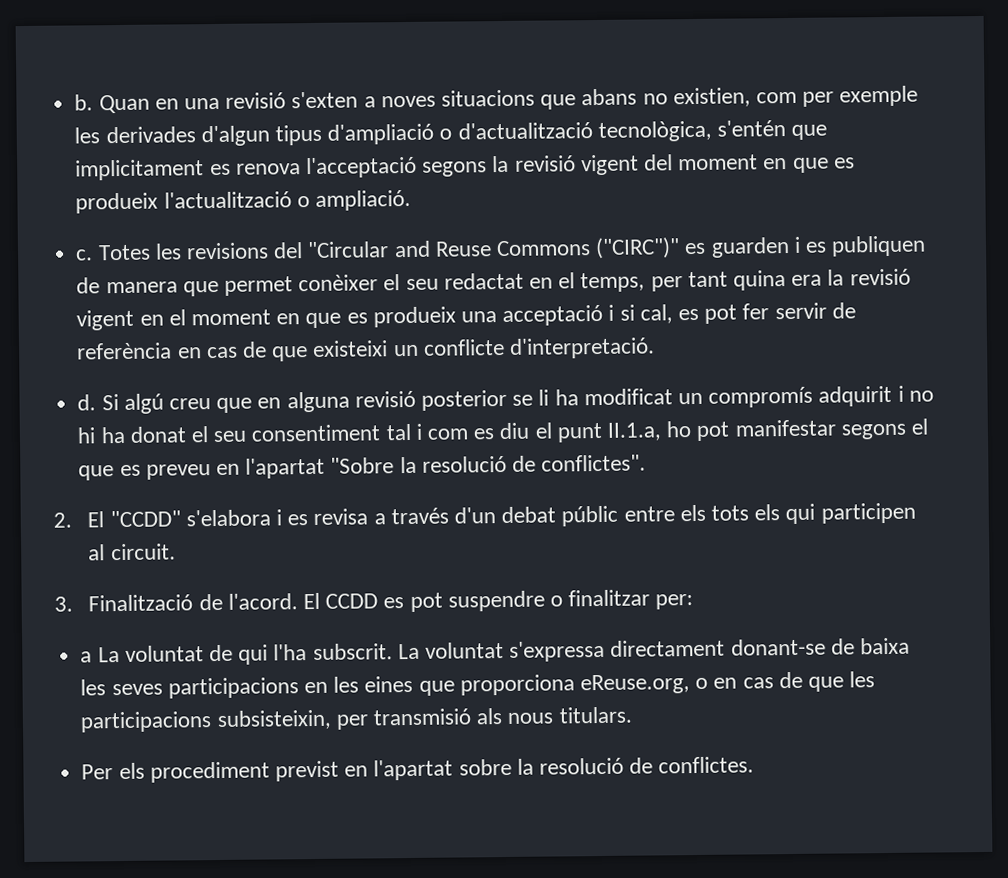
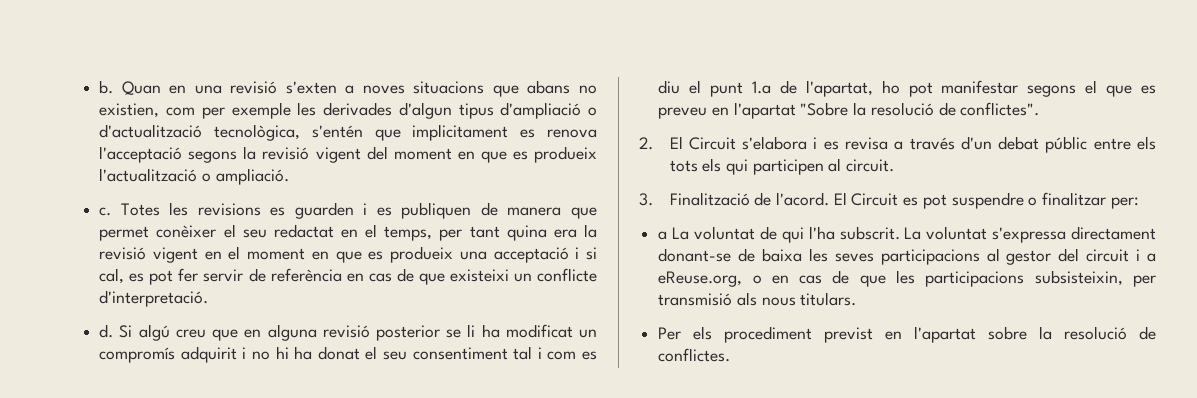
- Totes les revisions del "Circular and Reuse Commons ("CIRC")" es guarden i es publiquen de manera que permet conèixer el seu redactat en el temps, per tant quina era la revisió vigent en el moment en que es produeix una acceptació i si cal, es pot fer servir de referència en cas de que existeixi un conflicte d'interpretació.
+ Totes les revisions es guarden i es publiquen de manera que permet conèixer el seu redactat en el temps, per tant quina era la revisió vigent en el moment en que es produeix una acceptació i si cal, es pot fer servir de referència en cas de que existeixi un conflicte d'interpretació.
- Si algú creu que en alguna revisió posterior se li ha modificat un compromís adquirit i no hi ha donat el seu consentiment tal i com es diu el punt II.1.a, ho pot manifestar segons el que es preveu en l'apartat "Sobre la resolució de conflictes".
+ Si algú creu que en alguna revisió posterior se li ha modificat un compromís adquirit i no hi ha donat el seu consentiment tal i com es diu el punt 1.a de l'apartat, ho pot manifestar segons el que es preveu en l'apartat "Sobre la resolució de conflictes".
- 2. El "CCDD" s'elabora i es revisa a través d'un debat públic entre els tots els qui participen al circuit.
+ 2. El Circuit s'elabora i es revisa a través d'un debat públic entre els tots els qui participen al circuit.
- El CCDD es pot suspendre o finalitzar per:
+ El Circuit es pot suspendre o finalitzar per:
- La voluntat s'expressa directament donant-se de baixa les seves participacions en les eines que proporciona eReuse.org, o en cas de que les participacions subsisteixin, per transmisió als nous titulars.
+ La voluntat s'expressa directament donant-se de baixa les seves participacions al gestor del circuit i a eReuse.org, o en cas de que les participacions subsisteixin, per transmisió als nous titulars.

